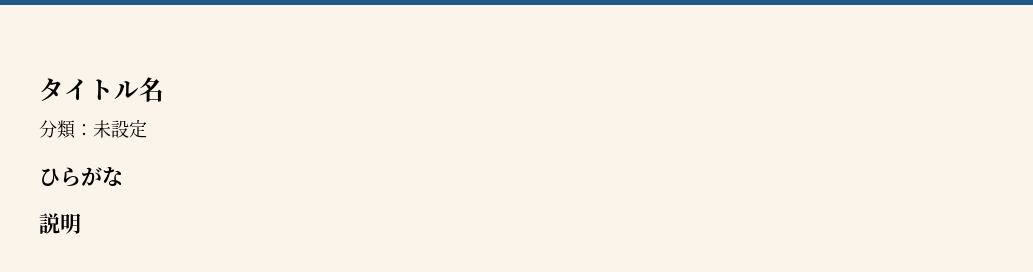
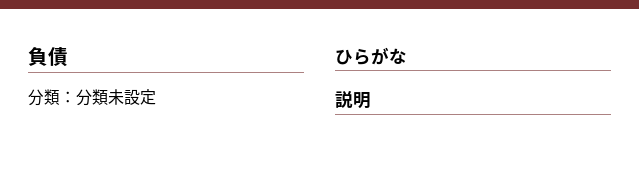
- タイトル名
+ 負債
- 分類：未設定
+ 分類：分類未設定

